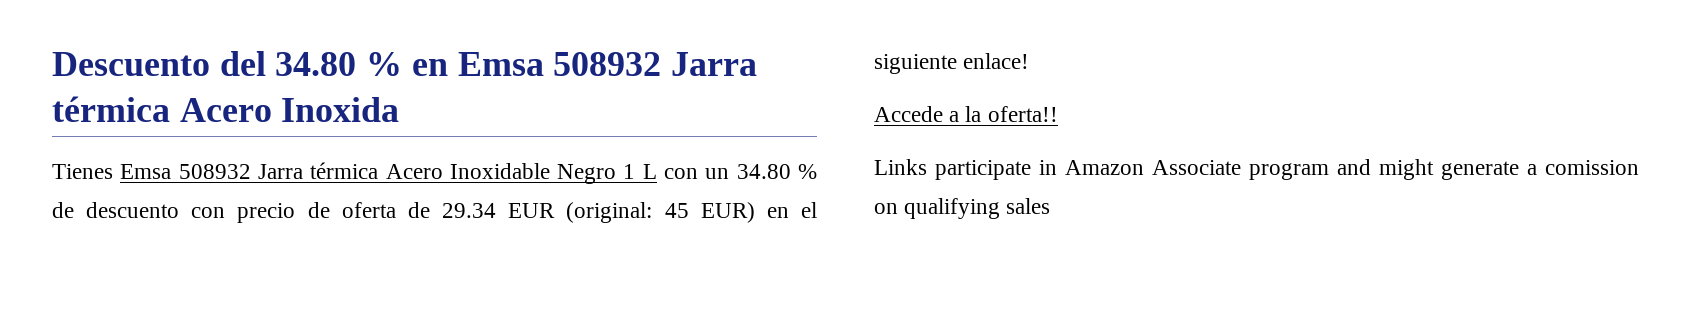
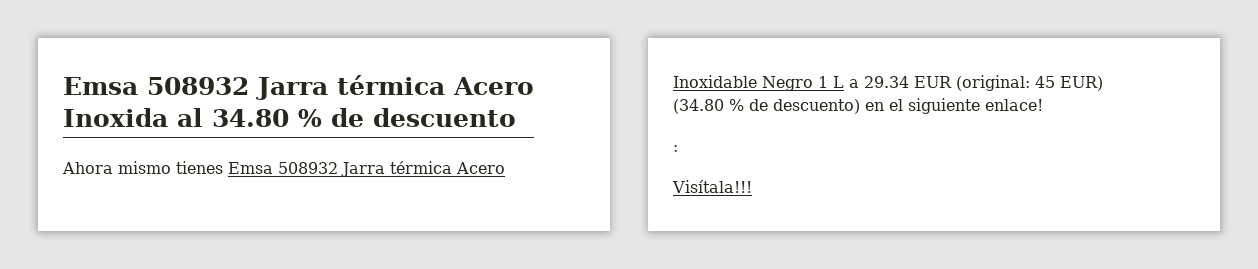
- Descuento del 34.80 % en Emsa 508932 Jarra térmica Acero Inoxida
- Tienes Emsa 508932 Jarra térmica Acero Inoxidable Negro 1 L con un 34.80 % de descuento con precio de oferta de 29.34 EUR (original: 45 EUR) en el siguiente enlace!
+ Emsa 508932 Jarra térmica Acero Inoxida al 34.80 % de descuento
+ Ahora mismo tienes Emsa 508932 Jarra térmica Acero Inoxidable Negro 1 L a 29.34 EUR (original: 45 EUR) (34.80 % de descuento) en el siguiente enlace!
- Accede a la oferta!!
- Links participate in Amazon Associate program and might generate a comission on qualifying sales
+ :
+ Visítala!!!

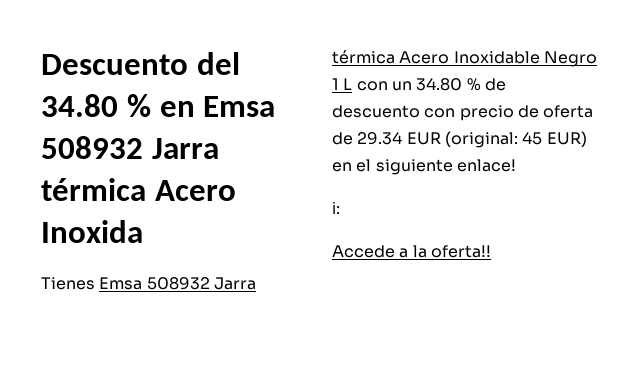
- Emsa 508932 Jarra térmica Acero Inoxida al 34.80 % de descuento
- Ahora mismo tienes Emsa 508932 Jarra térmica Acero Inoxidable Negro 1 L a 29.34 EUR (original: 45 EUR) (34.80 % de descuento) en el siguiente enlace!
+ Descuento del 34.80 % en Emsa 508932 Jarra térmica Acero Inoxida
+ Tienes Emsa 508932 Jarra térmica Acero Inoxidable Negro 1 L con un 34.80 % de descuento con precio de oferta de 29.34 EUR (original: 45 EUR) en el siguiente enlace!
- :
- Visítala!!!
+ ℹ:
+ Accede a la oferta!!

